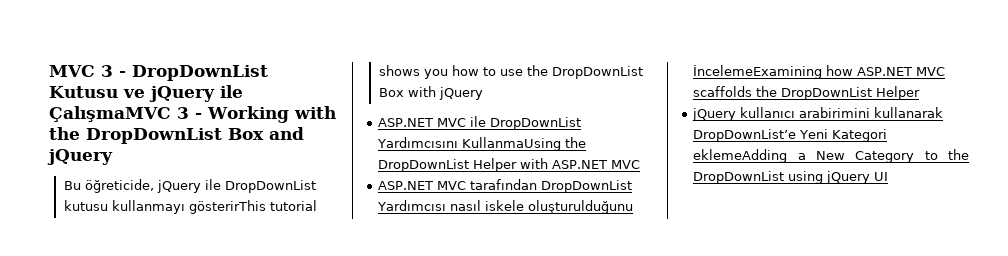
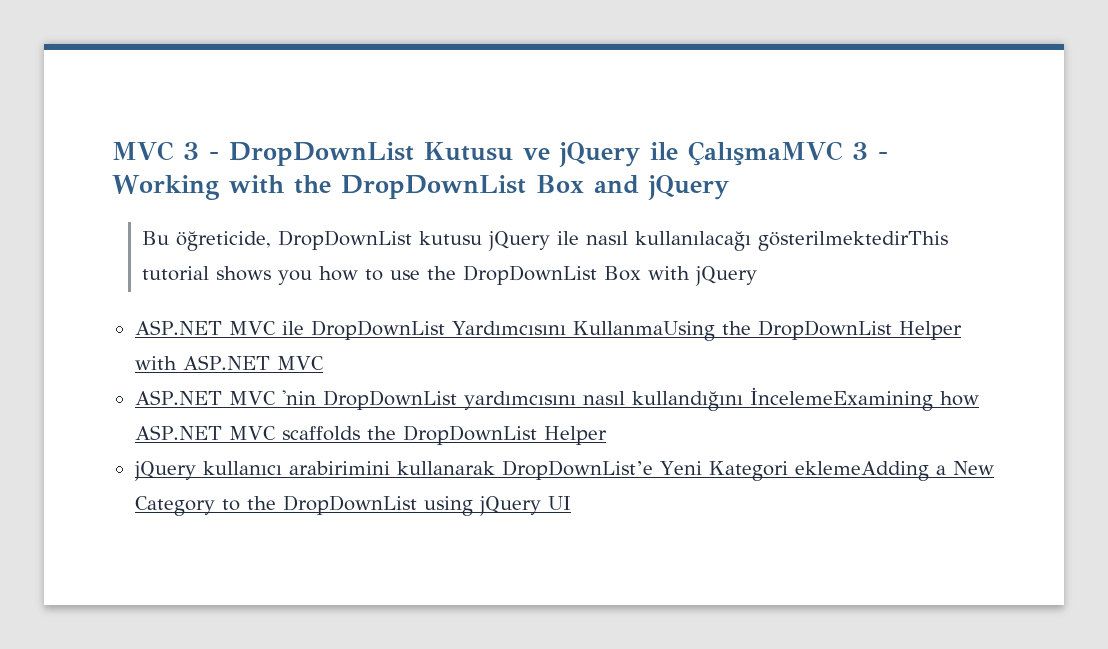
- Bu öğreticide, jQuery ile DropDownList kutusu kullanmayı gösterirThis tutorial shows you how to use the DropDownList Box with jQuery
+ Bu öğreticide, DropDownList kutusu jQuery ile nasıl kullanılacağı gösterilmektedirThis tutorial shows you how to use the DropDownList Box with jQuery
- ASP.NET MVC tarafından DropDownList Yardımcısı nasıl iskele oluşturulduğunu İncelemeExamining how ASP.NET MVC scaffolds the DropDownList Helper
+ ASP.NET MVC 'nin DropDownList yardımcısını nasıl kullandığını İncelemeExamining how ASP.NET MVC scaffolds the DropDownList Helper

